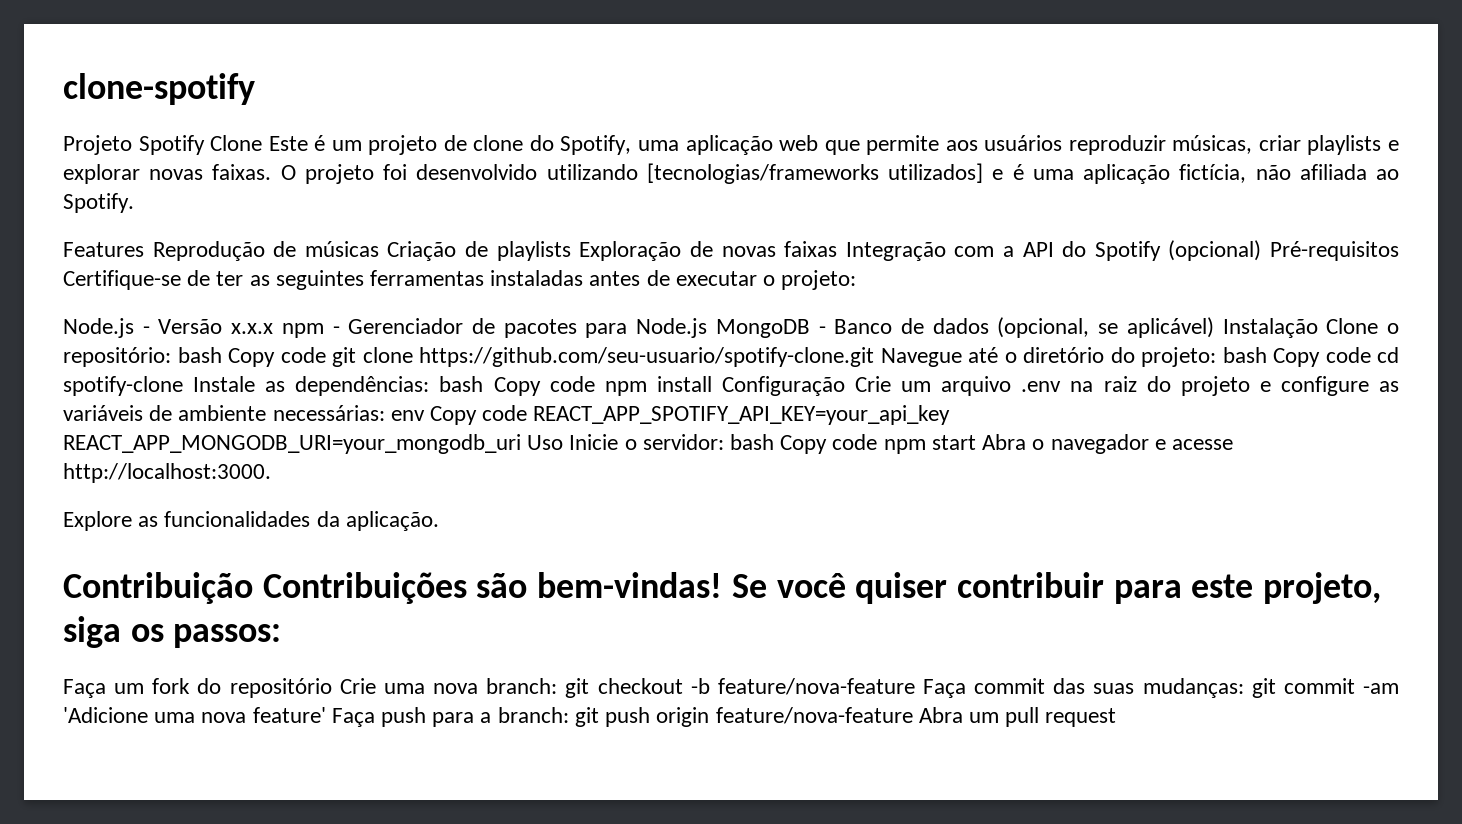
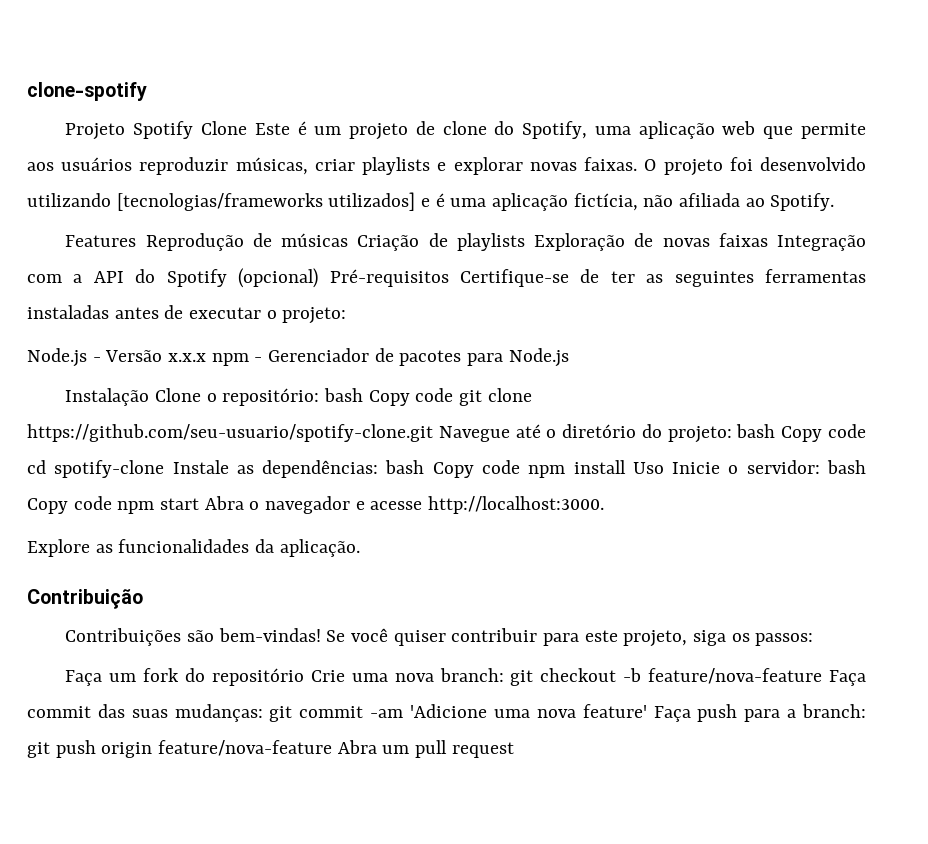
- Node.js - Versão x.x.x npm - Gerenciador de pacotes para Node.js MongoDB - Banco de dados (opcional, se aplicável) Instalação Clone o repositório: bash Copy code git clone https://github.com/seu-usuario/spotify-clone.git Navegue até o diretório do projeto: bash Copy code cd spotify-clone Instale as dependências: bash Copy code npm install Configuração Crie um arquivo .env na raiz do projeto e configure as variáveis de ambiente necessárias: env Copy code REACT_APP_SPOTIFY_API_KEY=your_api_key REACT_APP_MONGODB_URI=your_mongodb_uri Uso Inicie o servidor: bash Copy code npm start Abra o navegador e acesse http://localhost:3000.
+ Node.js - Versão x.x.x npm - Gerenciador de pacotes para Node.js
+ Instalação Clone o repositório: bash Copy code git clone https://github.com/seu-usuario/spotify-clone.git Navegue até o diretório do projeto: bash Copy code cd spotify-clone Instale as dependências: bash Copy code npm install Uso Inicie o servidor: bash Copy code npm start Abra o navegador e acesse http://localhost:3000.
- Contribuição Contribuições são bem-vindas!
+ Contribuição
+ Contribuições são bem-vindas!

